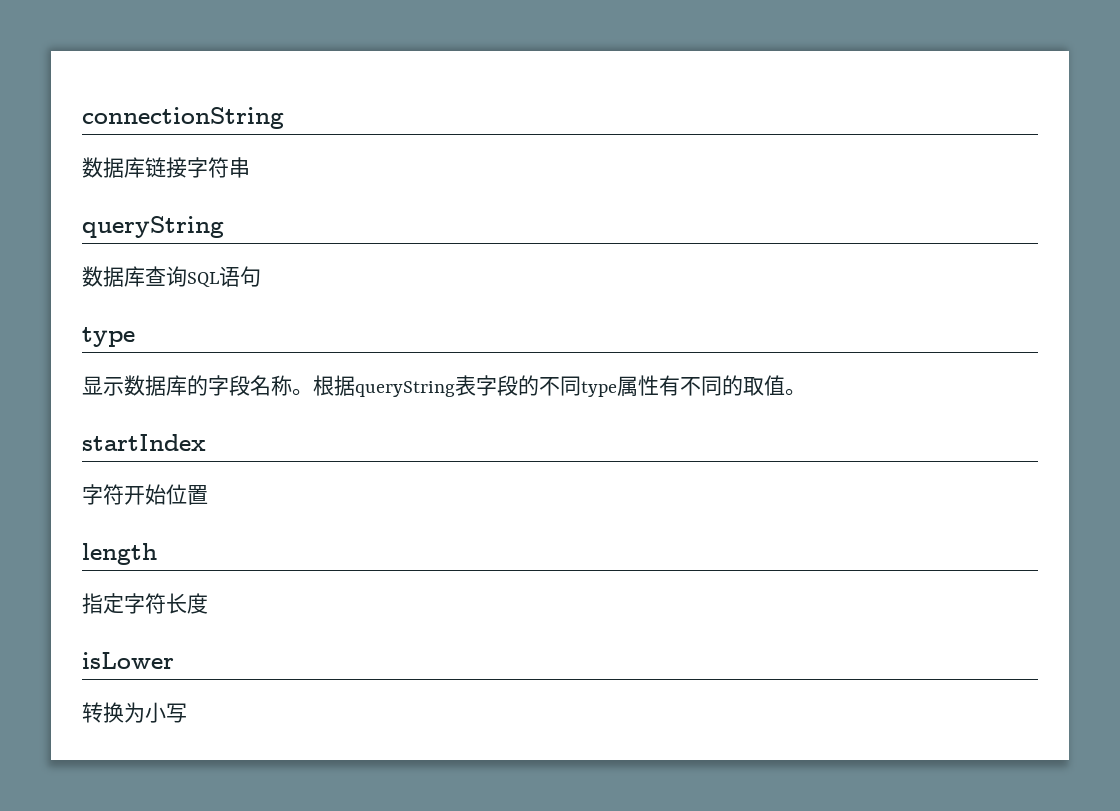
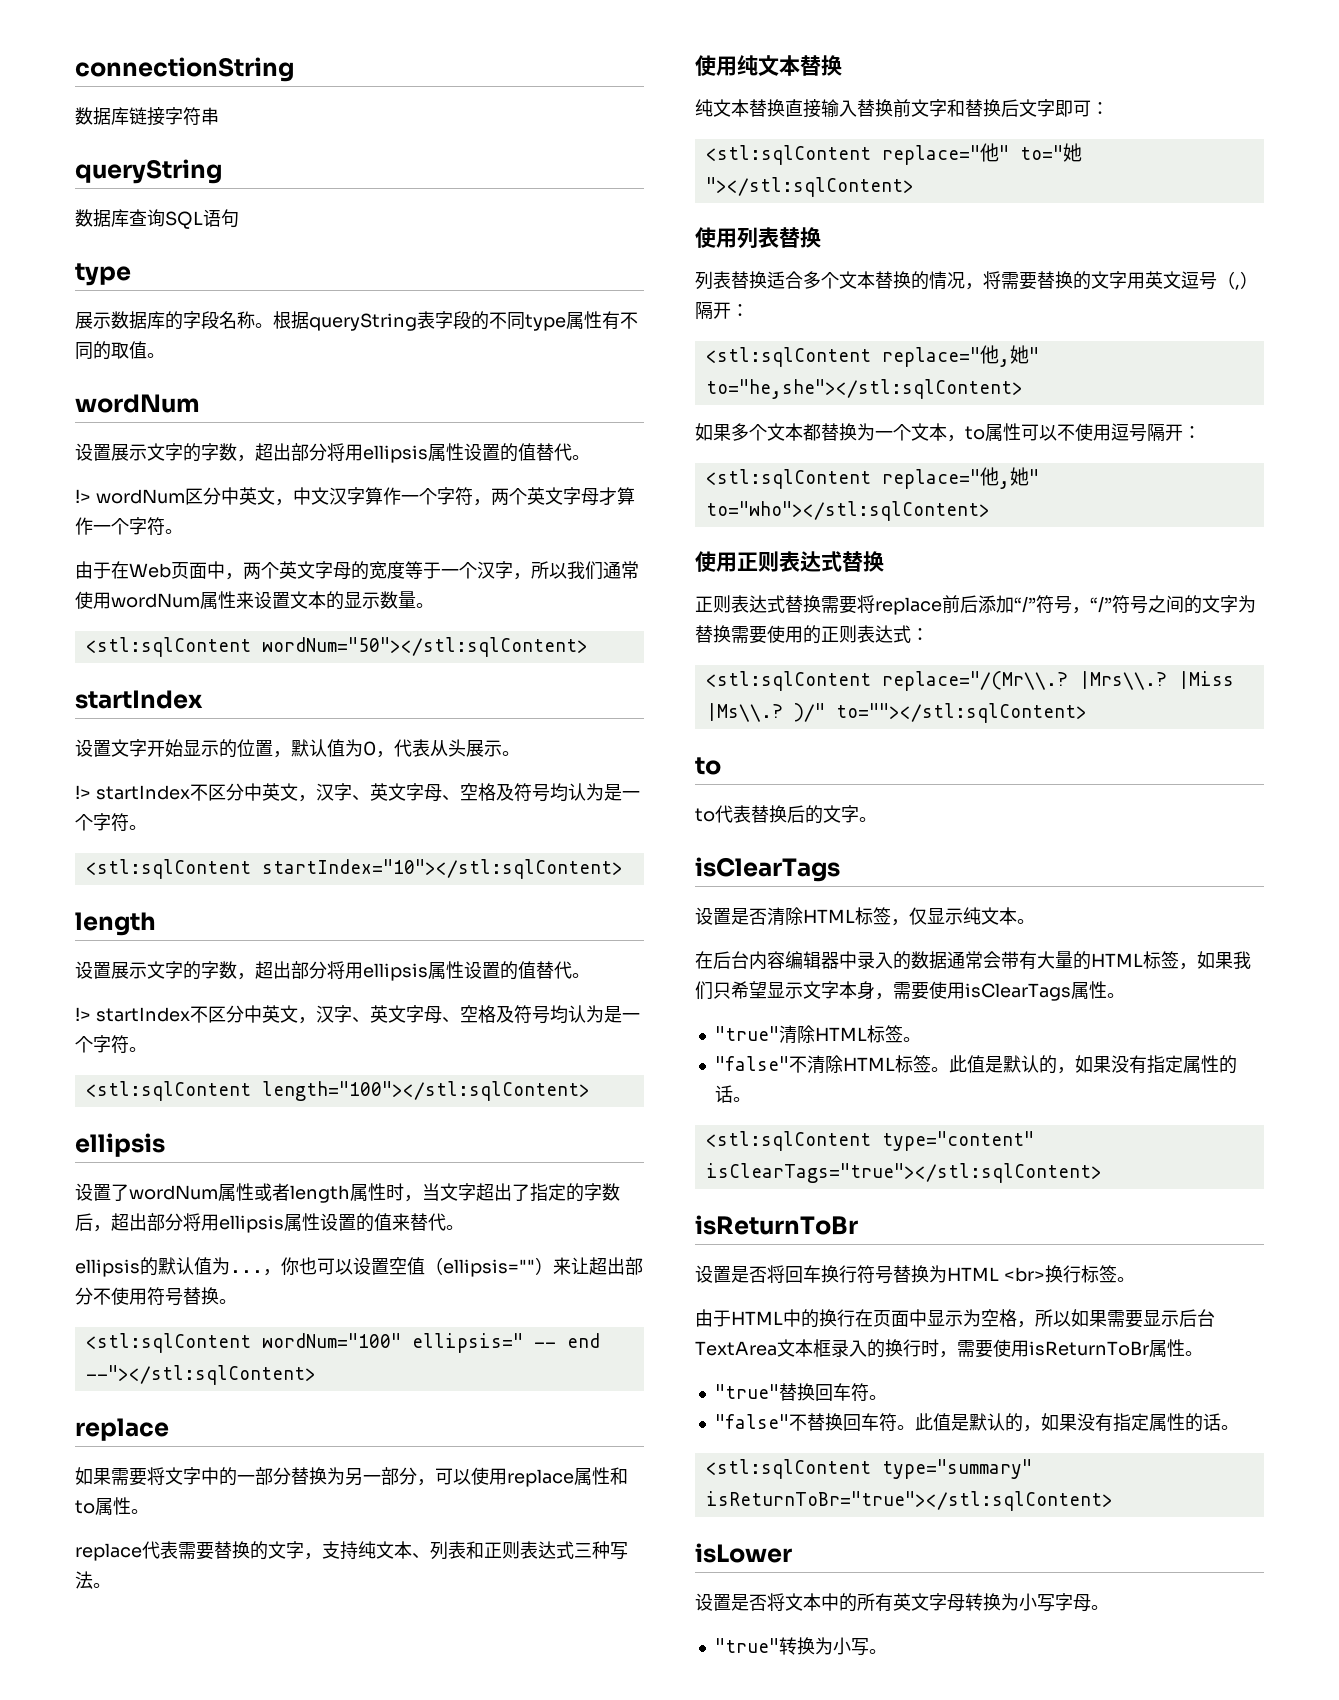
- 显示数据库的字段名称。
+ 展示数据库的字段名称。
  根据queryString表字段的不同type属性有不同的取值。
+ wordNum
+ 设置展示文字的字数，超出部分将用ellipsis属性设置的值替代。
+ !> wordNum区分中英文，中文汉字算作一个字符，两个英文字母才算作一个字符。
+ 由于在Web页面中，两个英文字母的宽度等于一个汉字，所以我们通常使用wordNum属性来设置文本的显示数量。
+ <stl:sqlContent wordNum="50"></stl:sqlContent>
  startIndex
- 字符开始位置
+ 设置文字开始显示的位置，默认值为0，代表从头展示。
+ !> startIndex不区分中英文，汉字、英文字母、空格及符号均认为是一个字符。
+ <stl:sqlContent startIndex="10"></stl:sqlContent>
  length
- 指定字符长度
+ 设置展示文字的字数，超出部分将用ellipsis属性设置的值替代。
+ !> startIndex不区分中英文，汉字、英文字母、空格及符号均认为是一个字符。
+ <stl:sqlContent length="100"></stl:sqlContent>
+ ellipsis
+ 设置了wordNum属性或者length属性时，当文字超出了指定的字数后，超出部分将用ellipsis属性设置的值来替代。
+ ellipsis的默认值为...，你也可以设置空值（ellipsis=""）来让超出部分不使用符号替换。
+ <stl:sqlContent wordNum="100" ellipsis=" -- end --"></stl:sqlContent>
+ replace
+ 如果需要将文字中的一部分替换为另一部分，可以使用replace属性和to属性。
+ replace代表需要替换的文字，支持纯文本、列表和正则表达式三种写法。
+ 使用纯文本替换
+ 纯文本替换直接输入替换前文字和替换后文字即可：
+ <stl:sqlContent replace="他" to="她"></stl:sqlContent>
+ 使用列表替换
+ 列表替换适合多个文本替换的情况，将需要替换的文字用英文逗号（,）隔开：
+ <stl:sqlContent replace="他,她" to="he,she"></stl:sqlContent>
+ 如果多个文本都替换为一个文本，to属性可以不使用逗号隔开：
+ <stl:sqlContent replace="他,她" to="who"></stl:sqlContent>
+ 使用正则表达式替换
+ 正则表达式替换需要将replace前后添加“/”符号，“/”符号之间的文字为替换需要使用的正则表达式：
+ <stl:sqlContent replace="/(Mr\\.? |Mrs\\.? |Miss |Ms\\.? )/" to=""></stl:sqlContent>
+ to
+ to代表替换后的文字。
+ isClearTags
+ 设置是否清除HTML标签，仅显示纯文本。
+ 在后台内容编辑器中录入的数据通常会带有大量的HTML标签，如果我们只希望显示文字本身，需要使用isClearTags属性。
+ "true"清除HTML标签。
+ "false"不清除HTML标签。此值是默认的，如果没有指定属性的话。
+ <stl:sqlContent type="content" isClearTags="true"></stl:sqlContent>
+ isReturnToBr
+ 设置是否将回车换行符号替换为HTML <br>换行标签。
+ 由于HTML中的换行在页面中显示为空格，所以如果需要显示后台TextArea文本框录入的换行时，需要使用isReturnToBr属性。
+ "true"替换回车符。
+ "false"不替换回车符。此值是默认的，如果没有指定属性的话。
+ <stl:sqlContent type="summary" isReturnToBr="true"></stl:sqlContent>
  isLower
- 转换为小写
+ 设置是否将文本中的所有英文字母转换为小写字母。
+ "true"转换为小写。

